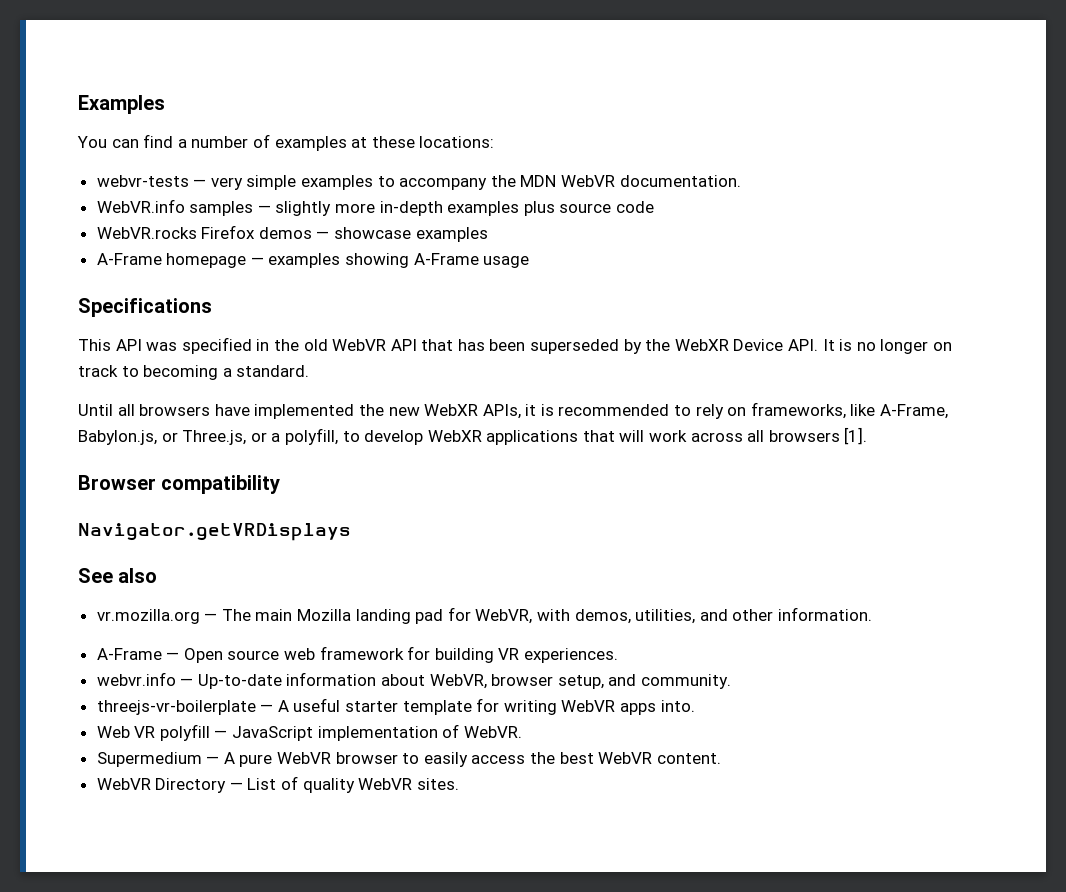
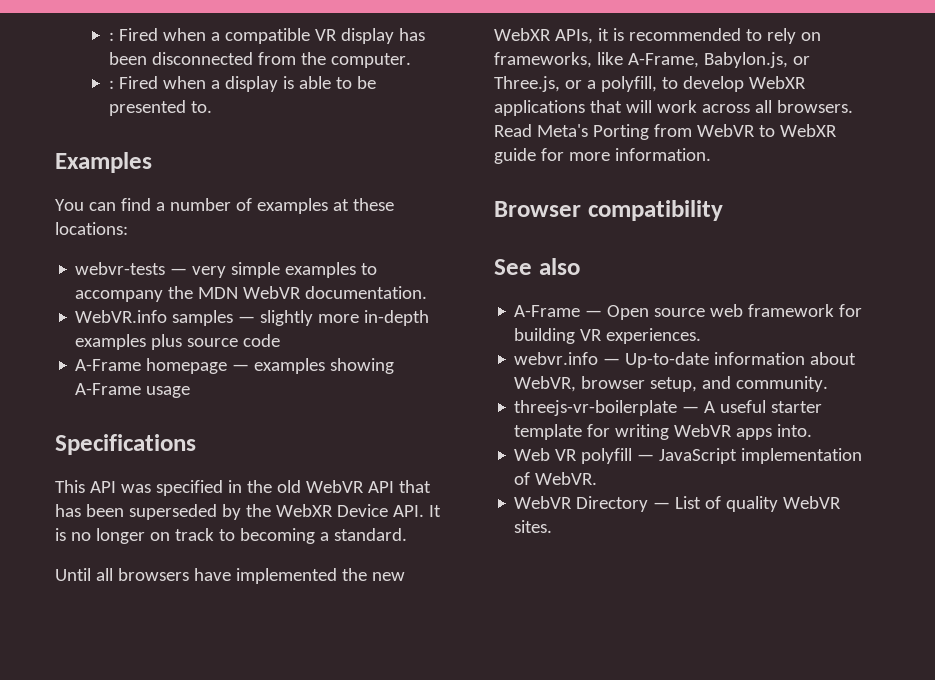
+ : Fired when a compatible VR display has been disconnected from the computer.
+ : Fired when a display is able to be presented to.
- WebVR.rocks Firefox demos — showcase examples
- Until all browsers have implemented the new WebXR APIs, it is recommended to rely on frameworks, like A-Frame, Babylon.js, or Three.js, or a polyfill, to develop WebXR applications that will work across all browsers [1].
+ Until all browsers have implemented the new WebXR APIs, it is recommended to rely on frameworks, like A-Frame, Babylon.js, or Three.js, or a polyfill, to develop WebXR applications that will work across all browsers. Read Meta's Porting from WebVR to WebXR guide for more information.
- Navigator.getVRDisplays
- vr.mozilla.org — The main Mozilla landing pad for WebVR, with demos, utilities, and other information.
- Supermedium — A pure WebVR browser to easily access the best WebVR content.

